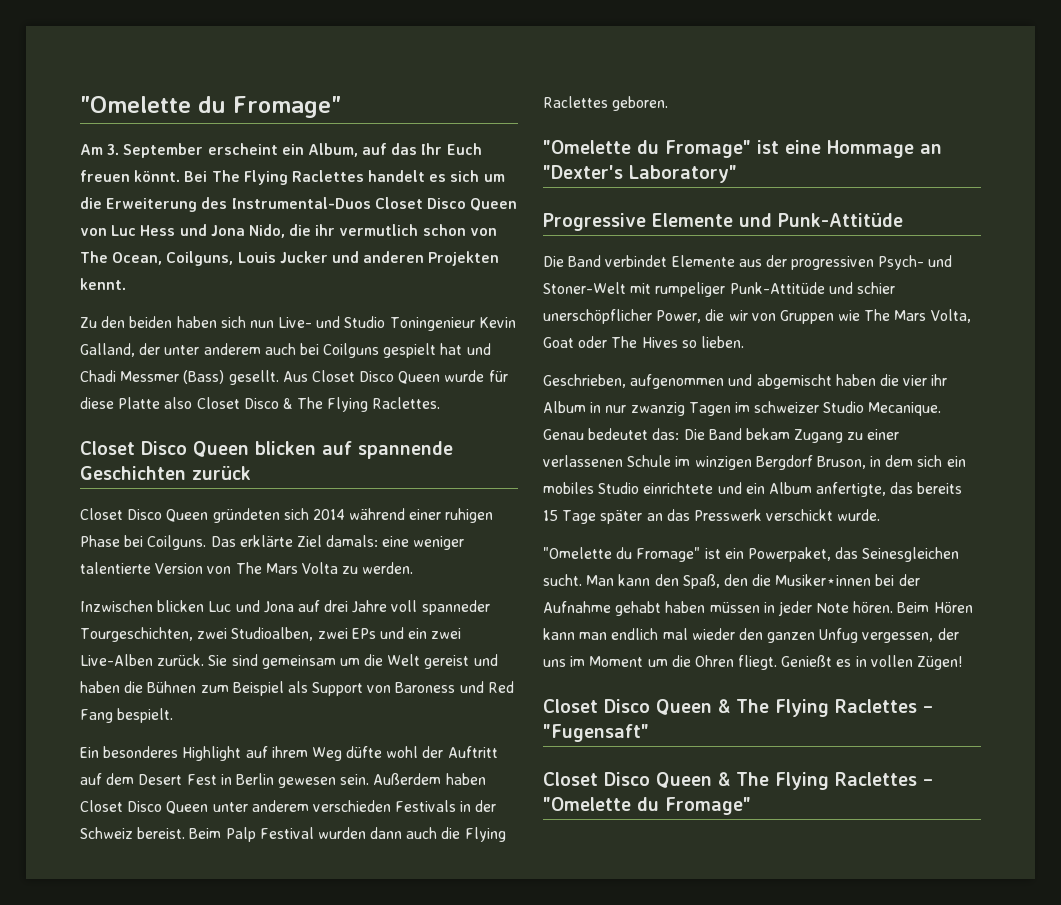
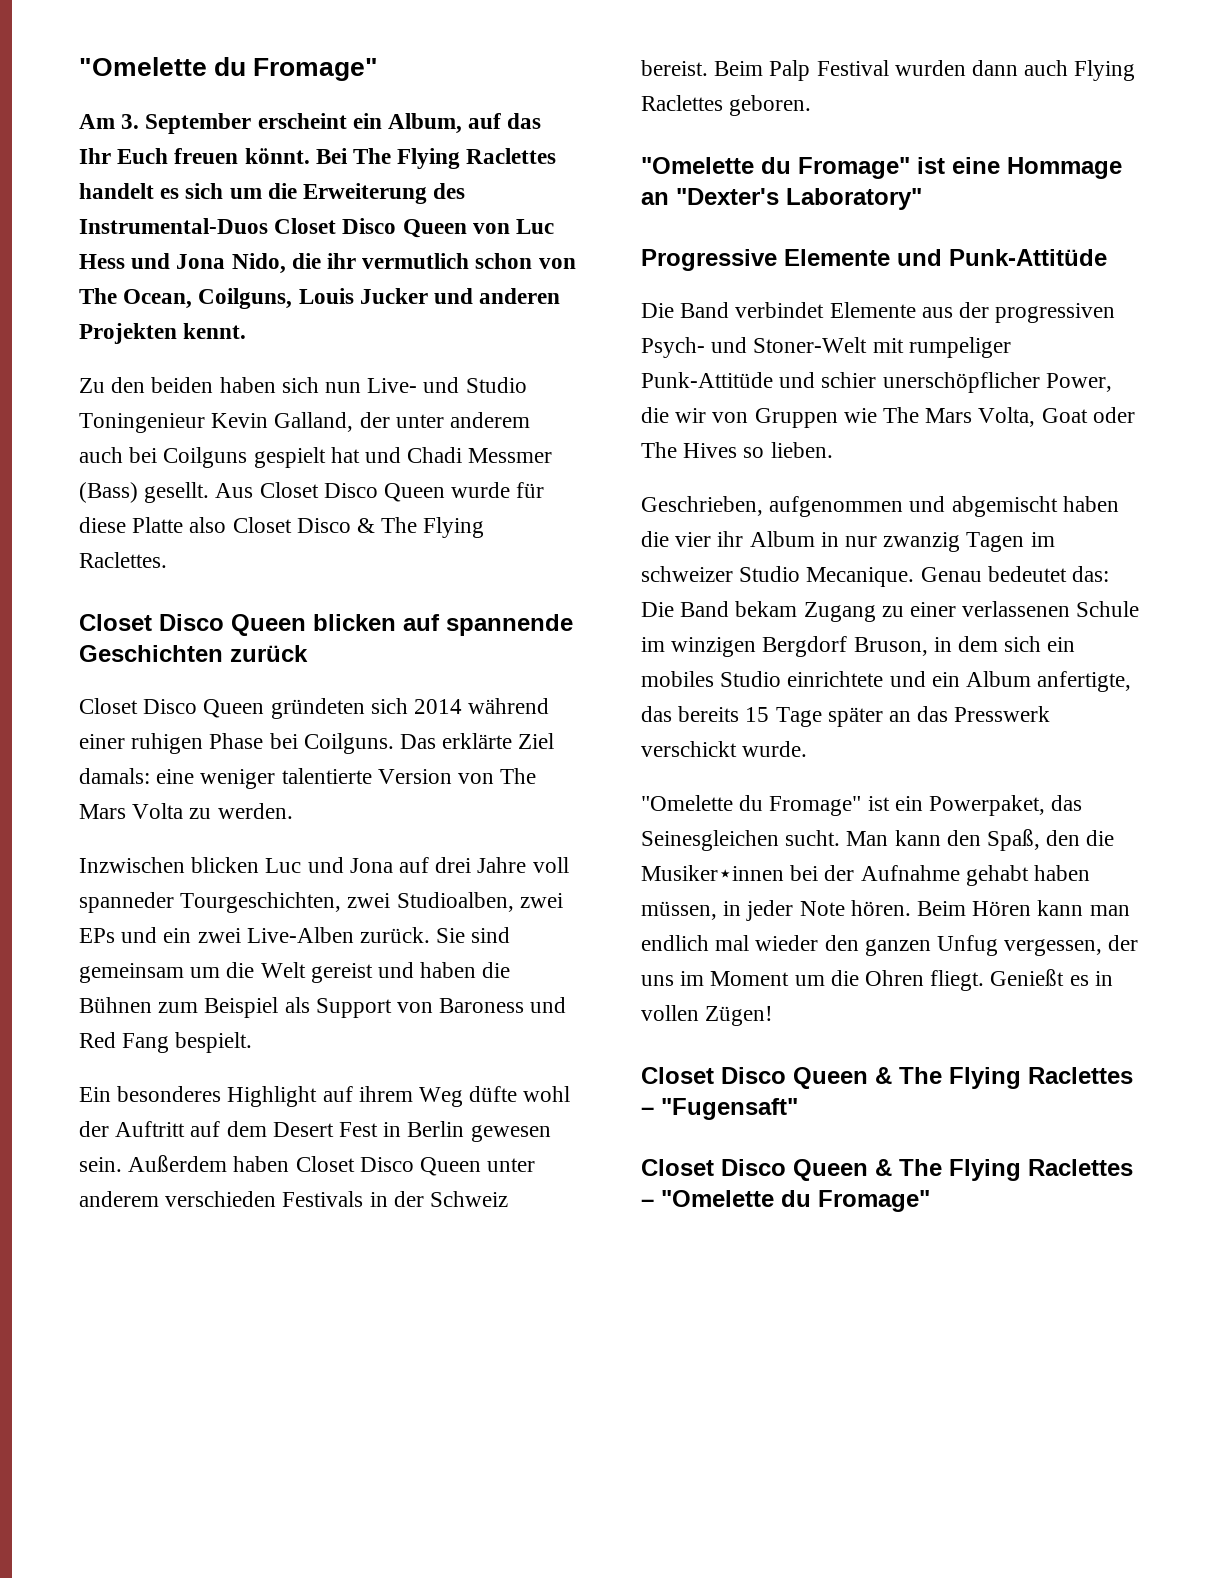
- Beim Palp Festival wurden dann auch die Flying Raclettes geboren.
+ Beim Palp Festival wurden dann auch Flying Raclettes geboren.
- Man kann den Spaß, den die Musiker⋆innen bei der Aufnahme gehabt haben müssen in jeder Note hören.
+ Man kann den Spaß, den die Musiker⋆innen bei der Aufnahme gehabt haben müssen, in jeder Note hören.

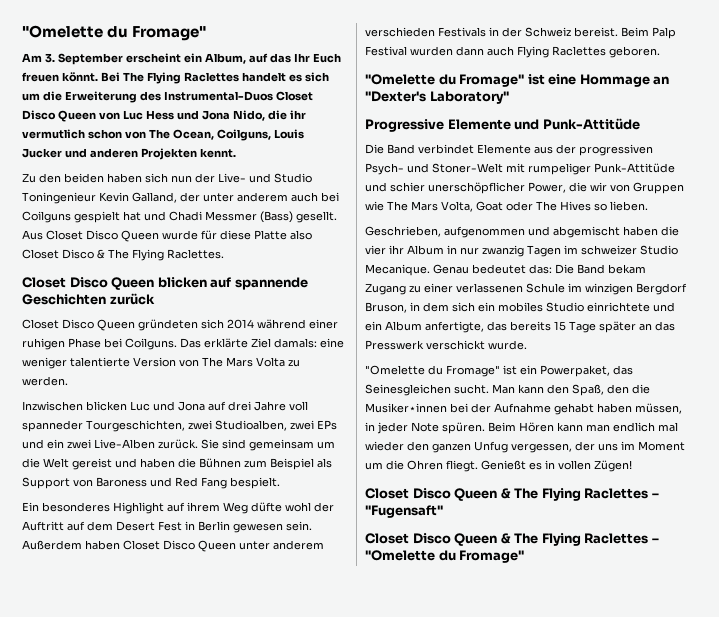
- Zu den beiden haben sich nun Live- und Studio Toningenieur Kevin Galland, der unter anderem auch bei Coilguns gespielt hat und Chadi Messmer (Bass) gesellt.
+ Zu den beiden haben sich nun der Live- und Studio Toningenieur Kevin Galland, der unter anderem auch bei Coilguns gespielt hat und Chadi Messmer (Bass) gesellt.
- Man kann den Spaß, den die Musiker⋆innen bei der Aufnahme gehabt haben müssen, in jeder Note hören.
+ Man kann den Spaß, den die Musiker⋆innen bei der Aufnahme gehabt haben müssen, in jeder Note spüren.

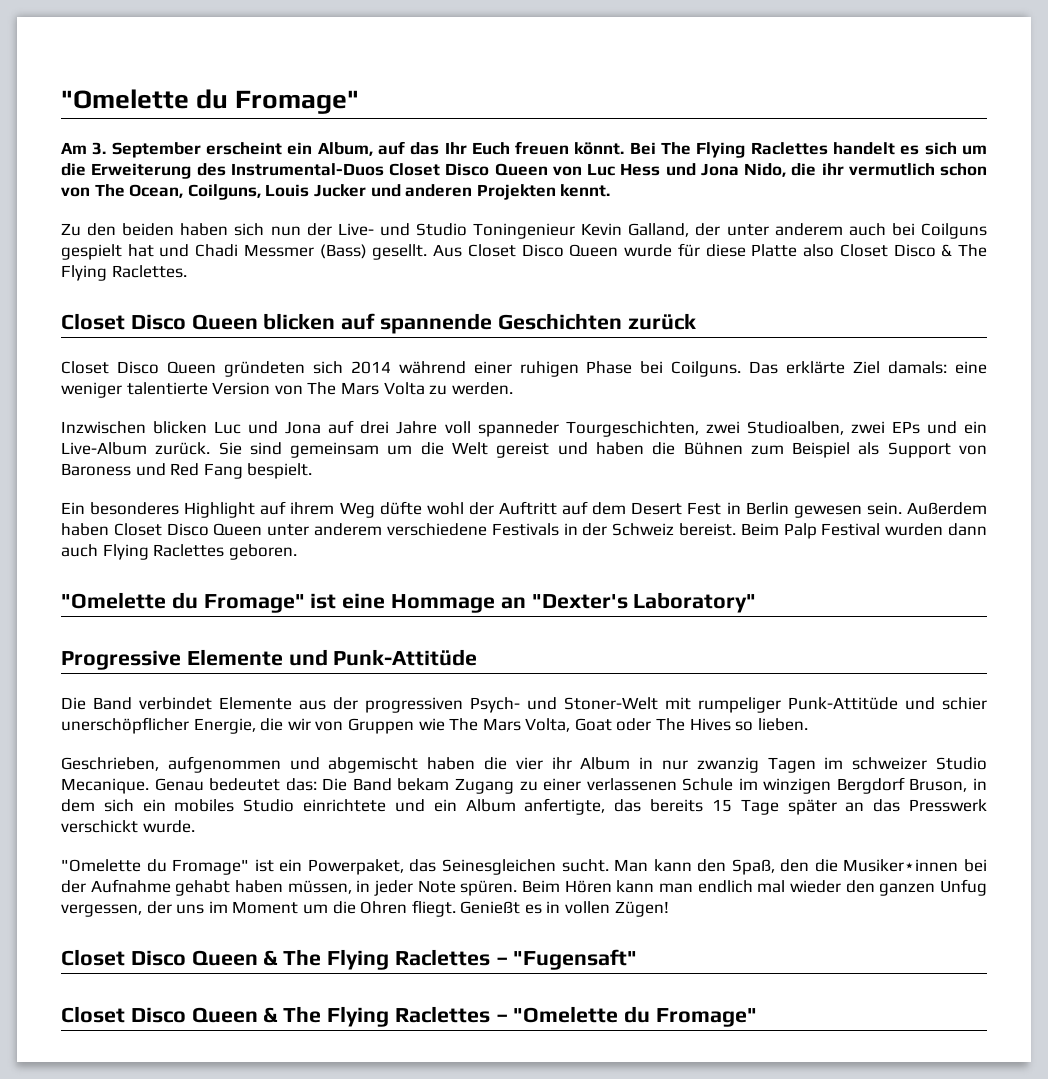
- Inzwischen blicken Luc und Jona auf drei Jahre voll spanneder Tourgeschichten, zwei Studioalben, zwei EPs und ein zwei Live-Alben zurück.
+ Inzwischen blicken Luc und Jona auf drei Jahre voll spanneder Tourgeschichten, zwei Studioalben, zwei EPs und ein Live-Album zurück.
- Außerdem haben Closet Disco Queen unter anderem verschieden Festivals in der Schweiz bereist.
+ Außerdem haben Closet Disco Queen unter anderem verschiedene Festivals in der Schweiz bereist.
- Die Band verbindet Elemente aus der progressiven Psych- und Stoner-Welt mit rumpeliger Punk-Attitüde und schier unerschöpflicher Power, die wir von Gruppen wie The Mars Volta, Goat oder The Hives so lieben.
+ Die Band verbindet Elemente aus der progressiven Psych- und Stoner-Welt mit rumpeliger Punk-Attitüde und schier unerschöpflicher Energie, die wir von Gruppen wie The Mars Volta, Goat oder The Hives so lieben.

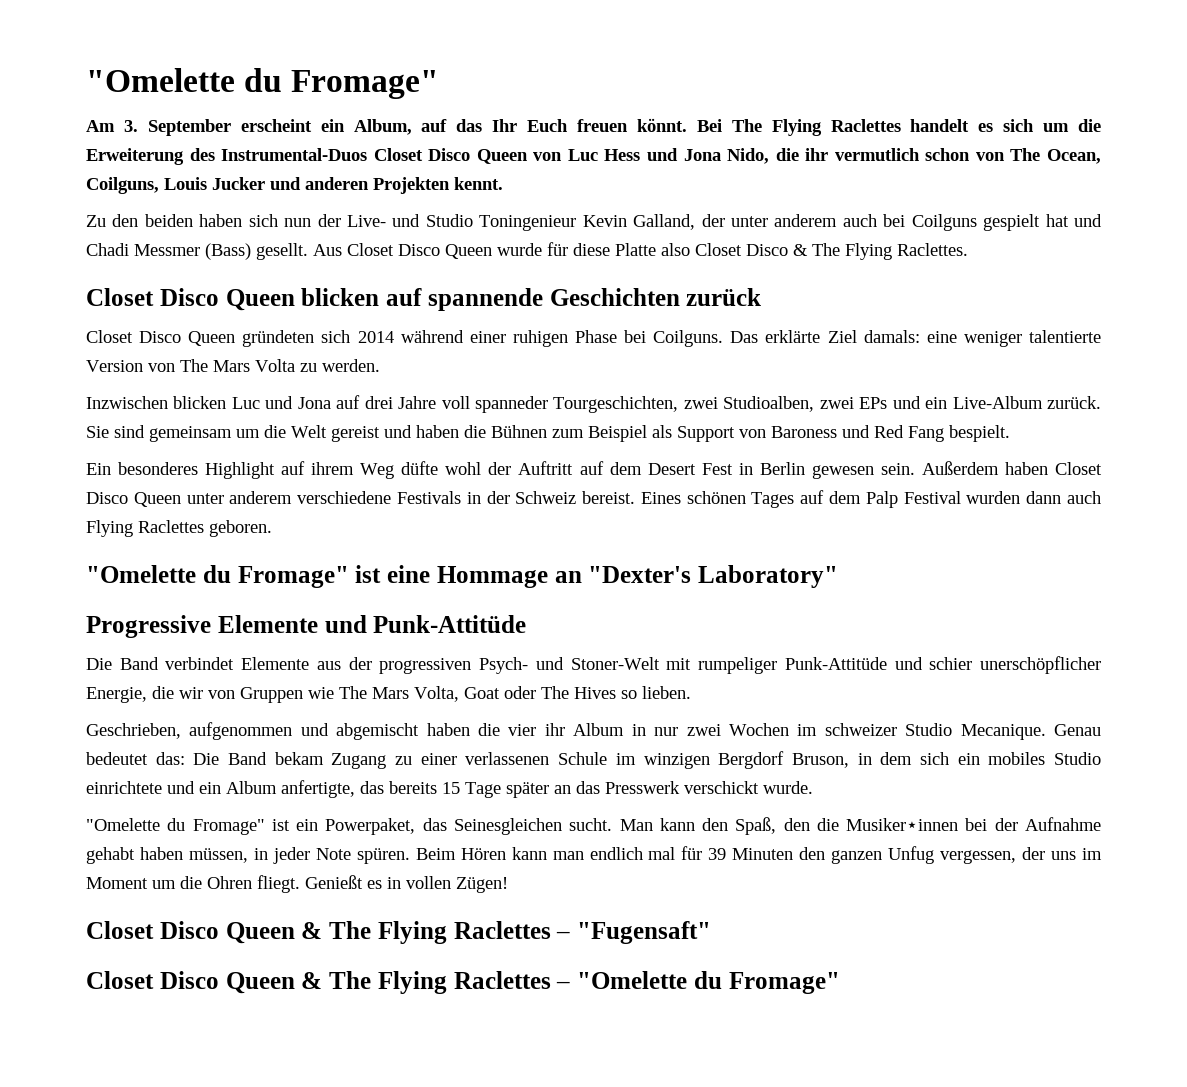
- Beim Palp Festival wurden dann auch Flying Raclettes geboren.
+ Eines schönen Tages auf dem Palp Festival wurden dann auch Flying Raclettes geboren.
- Geschrieben, aufgenommen und abgemischt haben die vier ihr Album in nur zwanzig Tagen im schweizer Studio Mecanique.
+ Geschrieben, aufgenommen und abgemischt haben die vier ihr Album in nur zwei Wochen im schweizer Studio Mecanique.
- Beim Hören kann man endlich mal wieder den ganzen Unfug vergessen, der uns im Moment um die Ohren fliegt.
+ Beim Hören kann man endlich mal für 39 Minuten den ganzen Unfug vergessen, der uns im Moment um die Ohren fliegt.

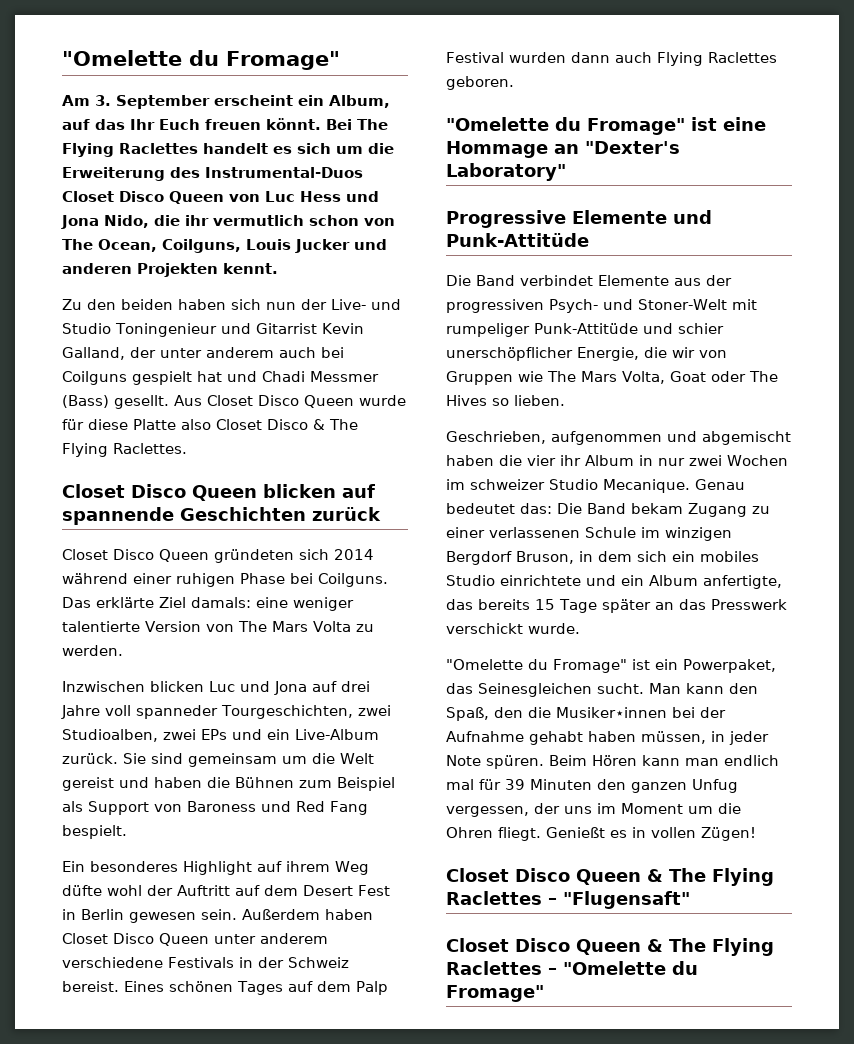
- Zu den beiden haben sich nun der Live- und Studio Toningenieur Kevin Galland, der unter anderem auch bei Coilguns gespielt hat und Chadi Messmer (Bass) gesellt.
+ Zu den beiden haben sich nun der Live- und Studio Toningenieur und Gitarrist Kevin Galland, der unter anderem auch bei Coilguns gespielt hat und Chadi Messmer (Bass) gesellt.
- Closet Disco Queen & The Flying Raclettes – "Fugensaft"
+ Closet Disco Queen & The Flying Raclettes – "Flugensaft"

